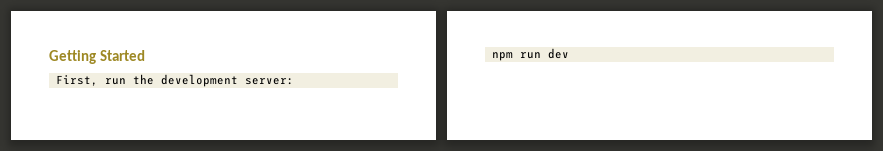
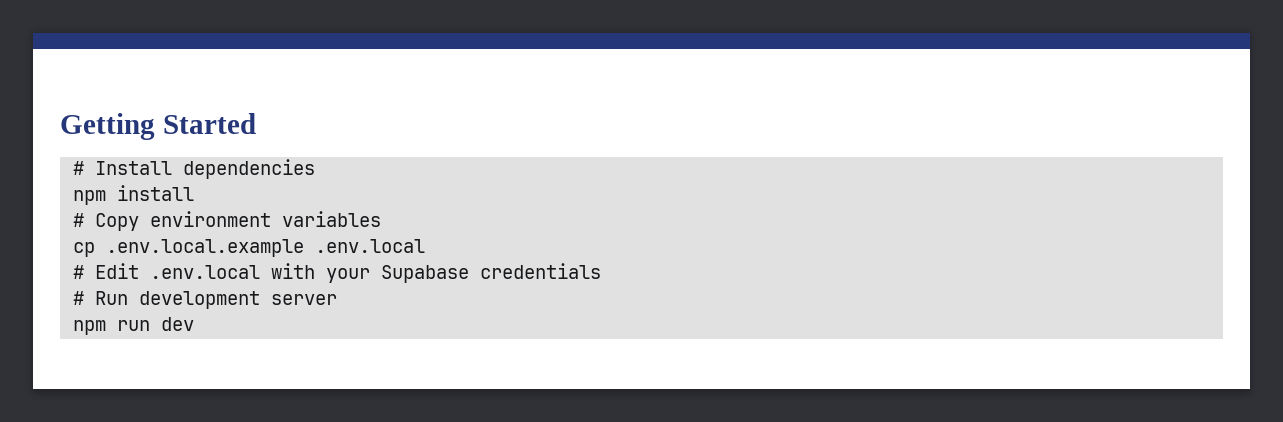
- First, run the development server:
+ # Install dependencies
+ npm install
+ # Copy environment variables
+ cp .env.local.example .env.local
+ # Edit .env.local with your Supabase credentials
+ # Run development server

